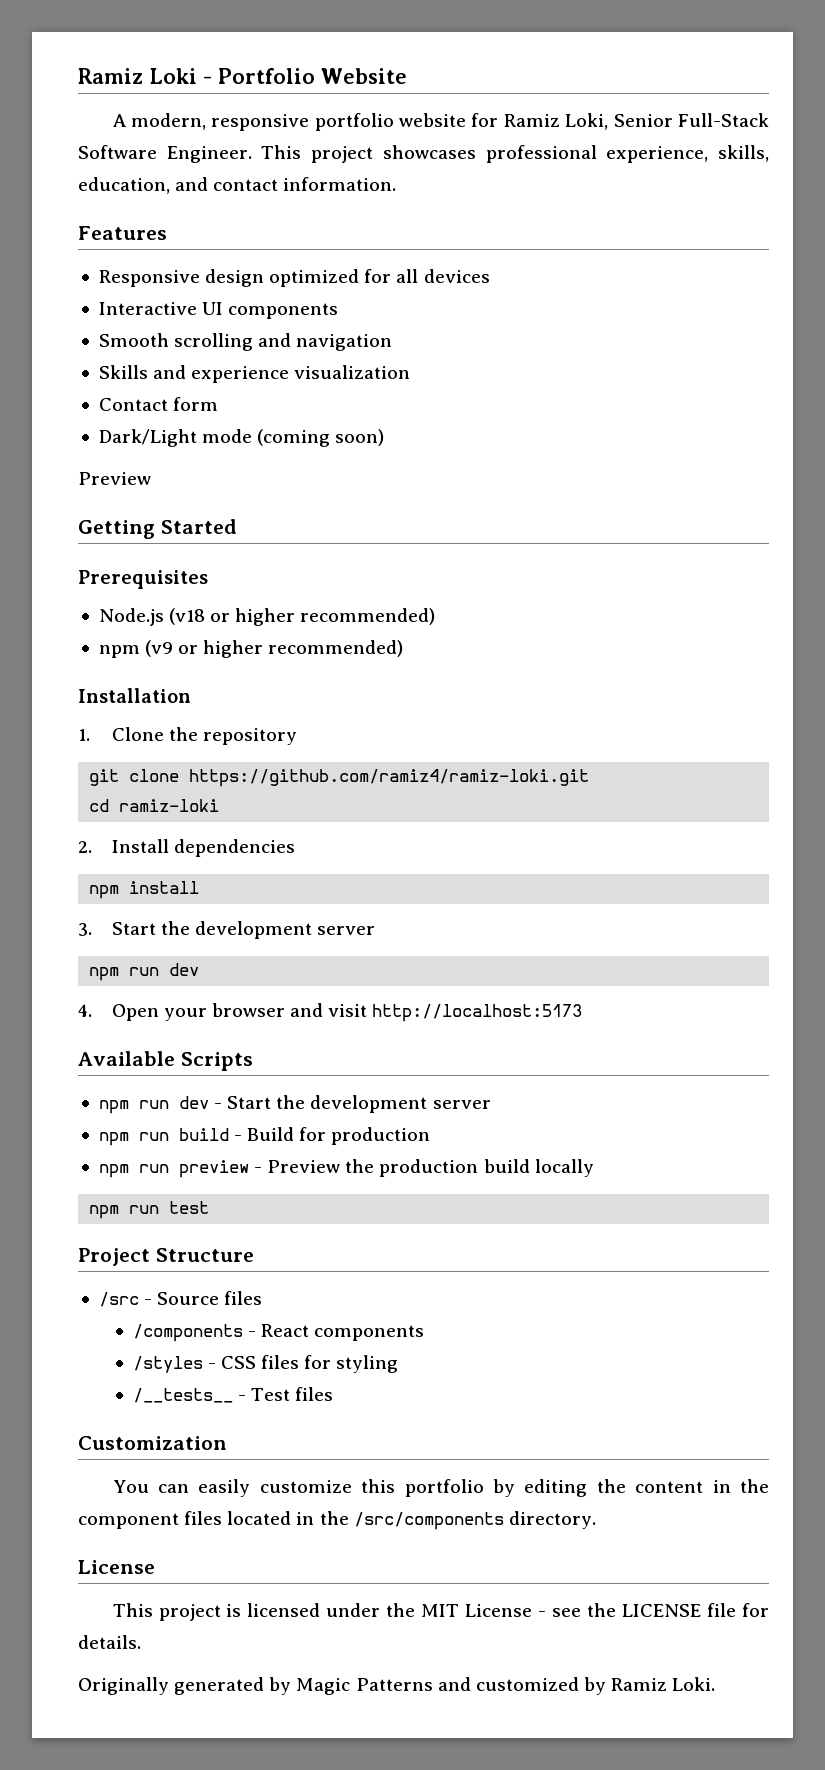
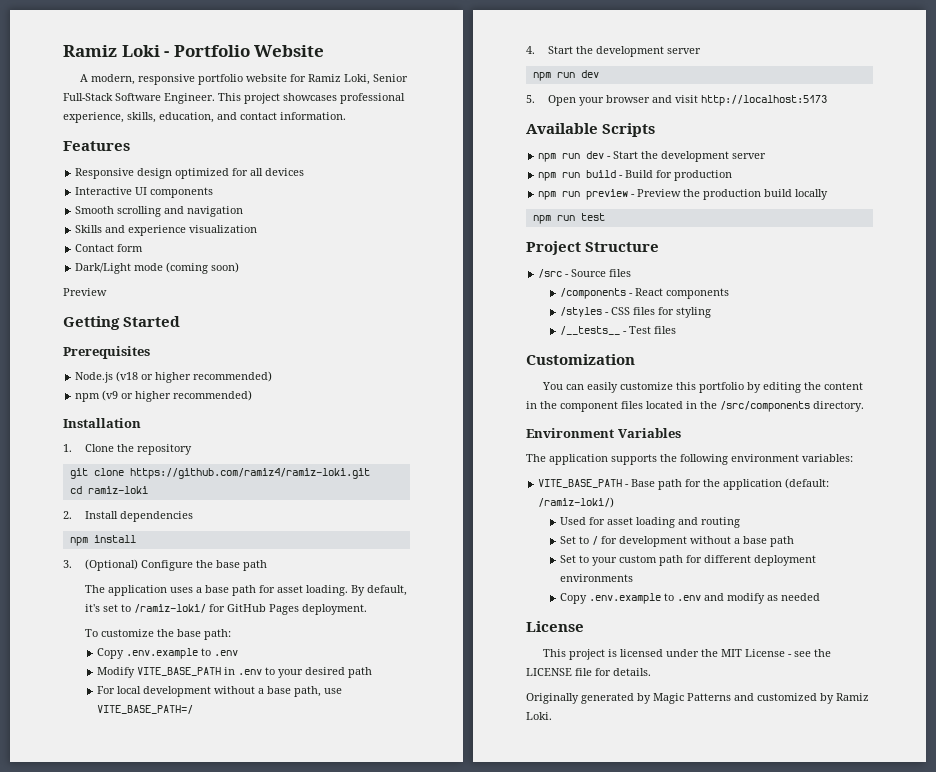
- 3. Start the development server
+ 3. (Optional) Configure the base path
+ The application uses a base path for asset loading. By default, it's set to /ramiz-loki/ for GitHub Pages deployment.
+ To customize the base path:
+ Copy .env.example to .env
+ Modify VITE_BASE_PATH in .env to your desired path
+ For local development without a base path, use VITE_BASE_PATH=/
+ 4. Start the development server
- 4. Open your browser and visit http://localhost:5173
+ 5. Open your browser and visit http://localhost:5173
+ Environment Variables
+ The application supports the following environment variables:
+ VITE_BASE_PATH - Base path for the application (default: /ramiz-loki/)
+ Used for asset loading and routing
+ Set to / for development without a base path
+ Set to your custom path for different deployment environments
+ Copy .env.example to .env and modify as needed

